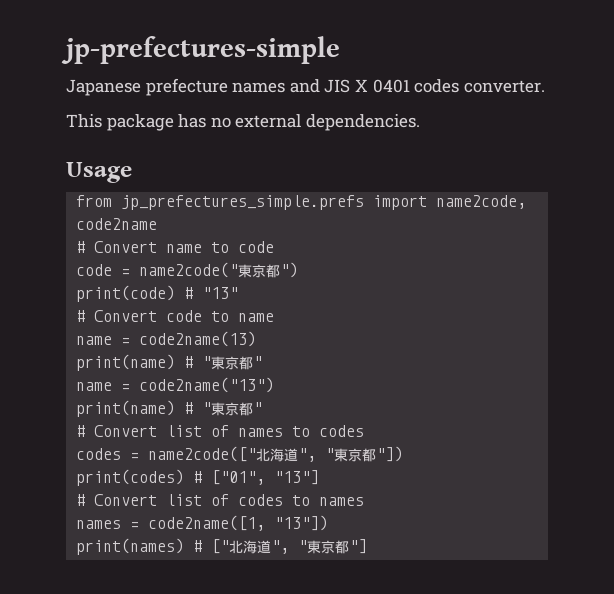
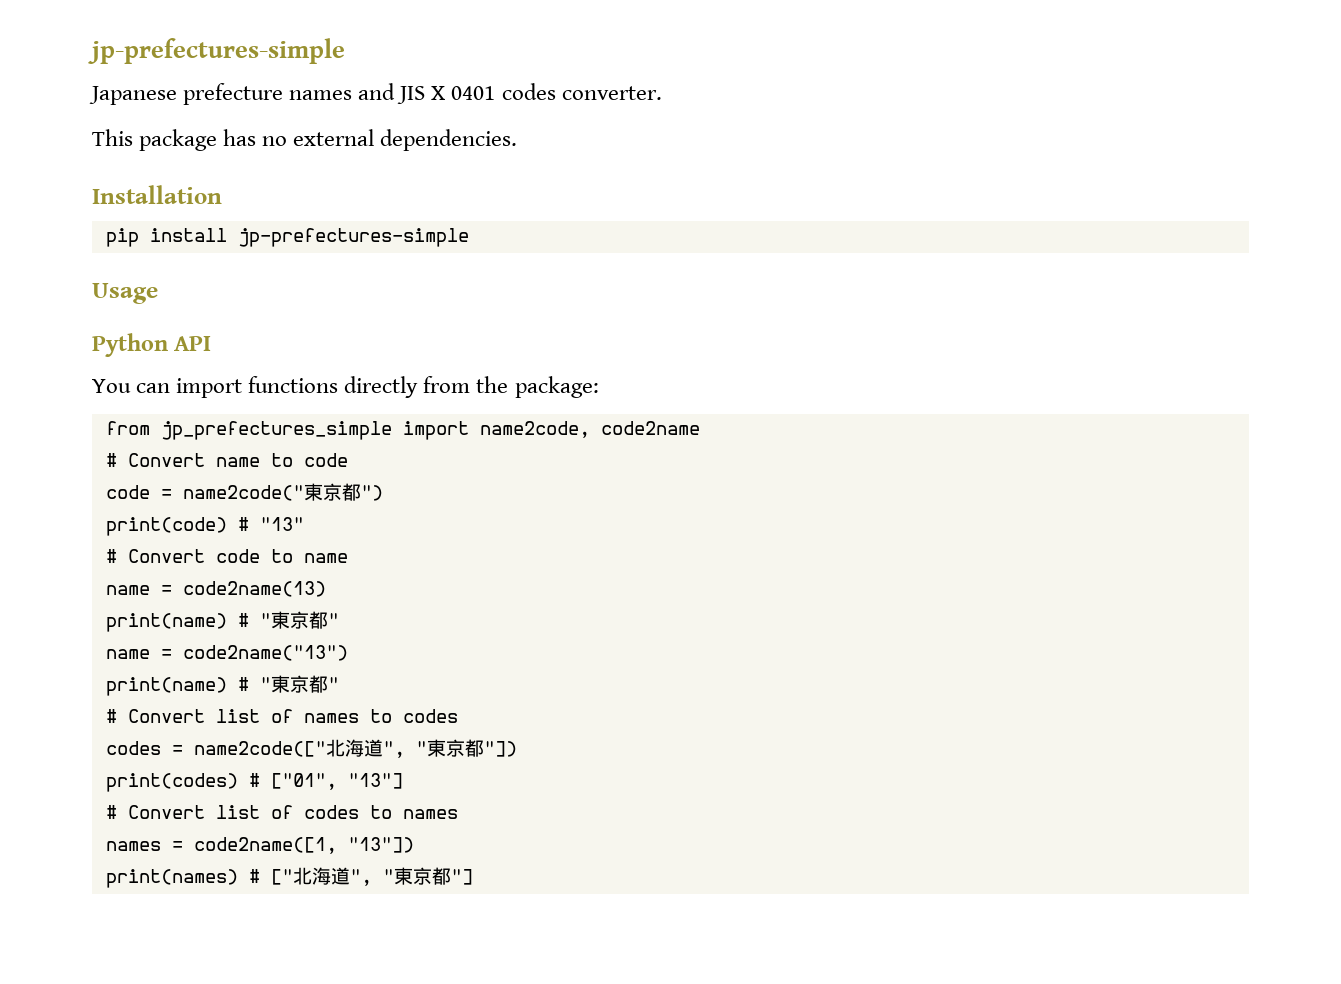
+ Installation
+ pip install jp-prefectures-simple
  Usage
- from jp_prefectures_simple.prefs import name2code, code2name
+ Python API
+ You can import functions directly from the package:
+ from jp_prefectures_simple import name2code, code2name

